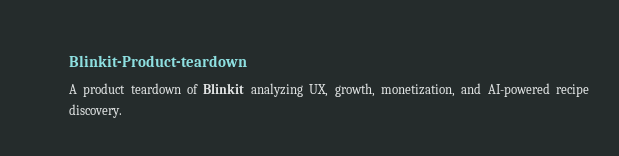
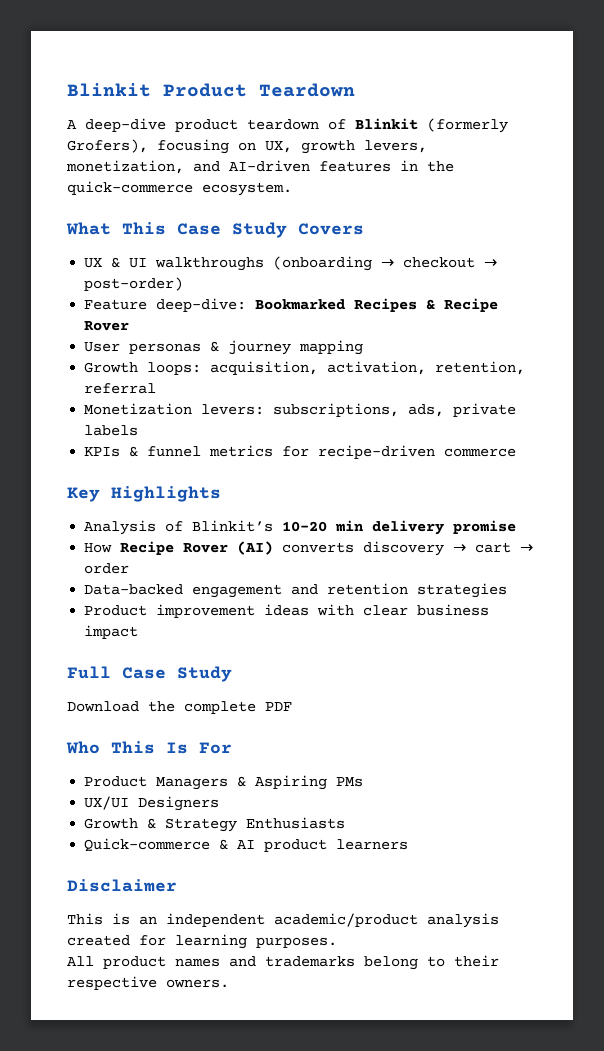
- Blinkit-Product-teardown
+ Blinkit Product Teardown
- A product teardown of Blinkit analyzing UX, growth, monetization, and AI-powered recipe discovery.
+ A deep-dive product teardown of Blinkit (formerly Grofers), focusing on UX, growth levers, monetization, and AI-driven features in the quick-commerce ecosystem.
+ What This Case Study Covers
+ UX & UI walkthroughs (onboarding → checkout → post-order)
+ Feature deep-dive: Bookmarked Recipes & Recipe Rover
+ User personas & journey mapping
+ Growth loops: acquisition, activation, retention, referral
+ Monetization levers: subscriptions, ads, private labels
+ KPIs & funnel metrics for recipe-driven commerce
+ Key Highlights
+ Analysis of Blinkit’s 10–20 min delivery promise
+ How Recipe Rover (AI) converts discovery → cart → order
+ Data-backed engagement and retention strategies
+ Product improvement ideas with clear business impact
+ Full Case Study
+ Download the complete PDF
+ Who This Is For
+ Product Managers & Aspiring PMs
+ UX/UI Designers
+ Growth & Strategy Enthusiasts
+ Quick-commerce & AI product learners
+ Disclaimer
+ This is an independent academic/product analysis created for learning purposes.
+ All product names and trademarks belong to their respective owners.

